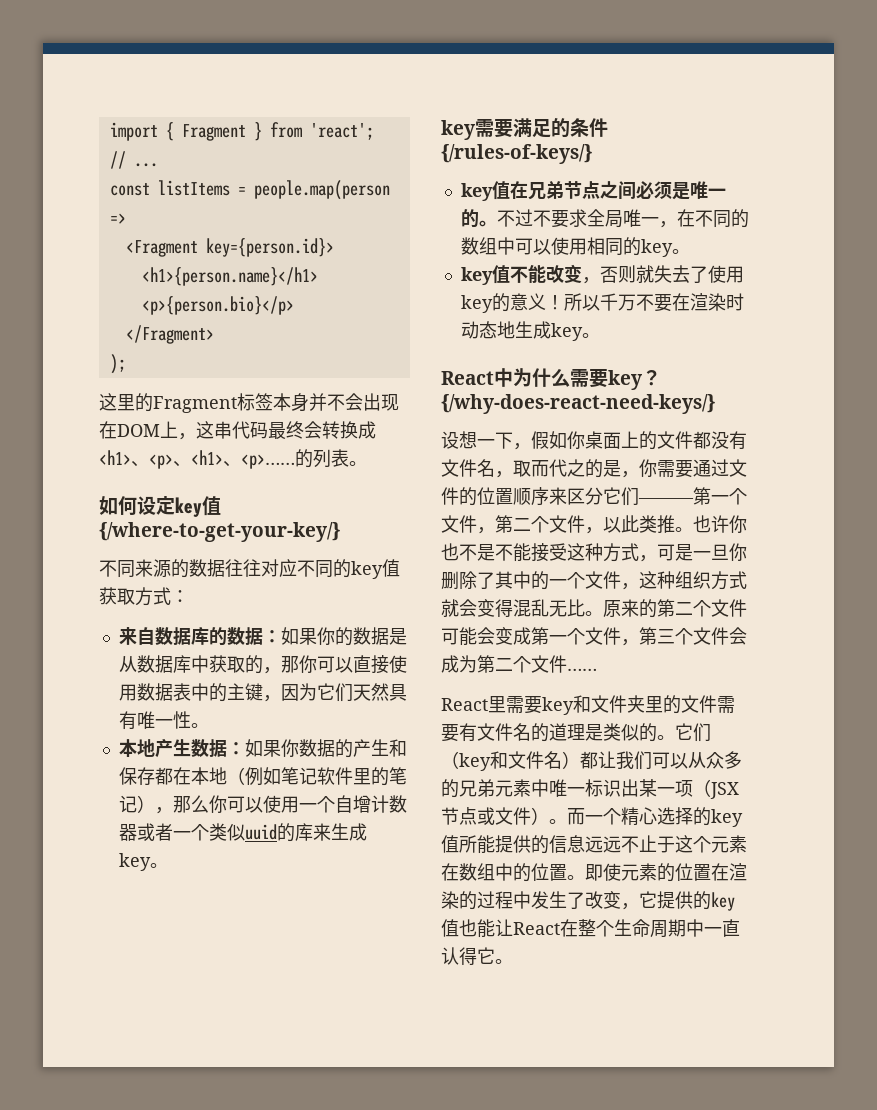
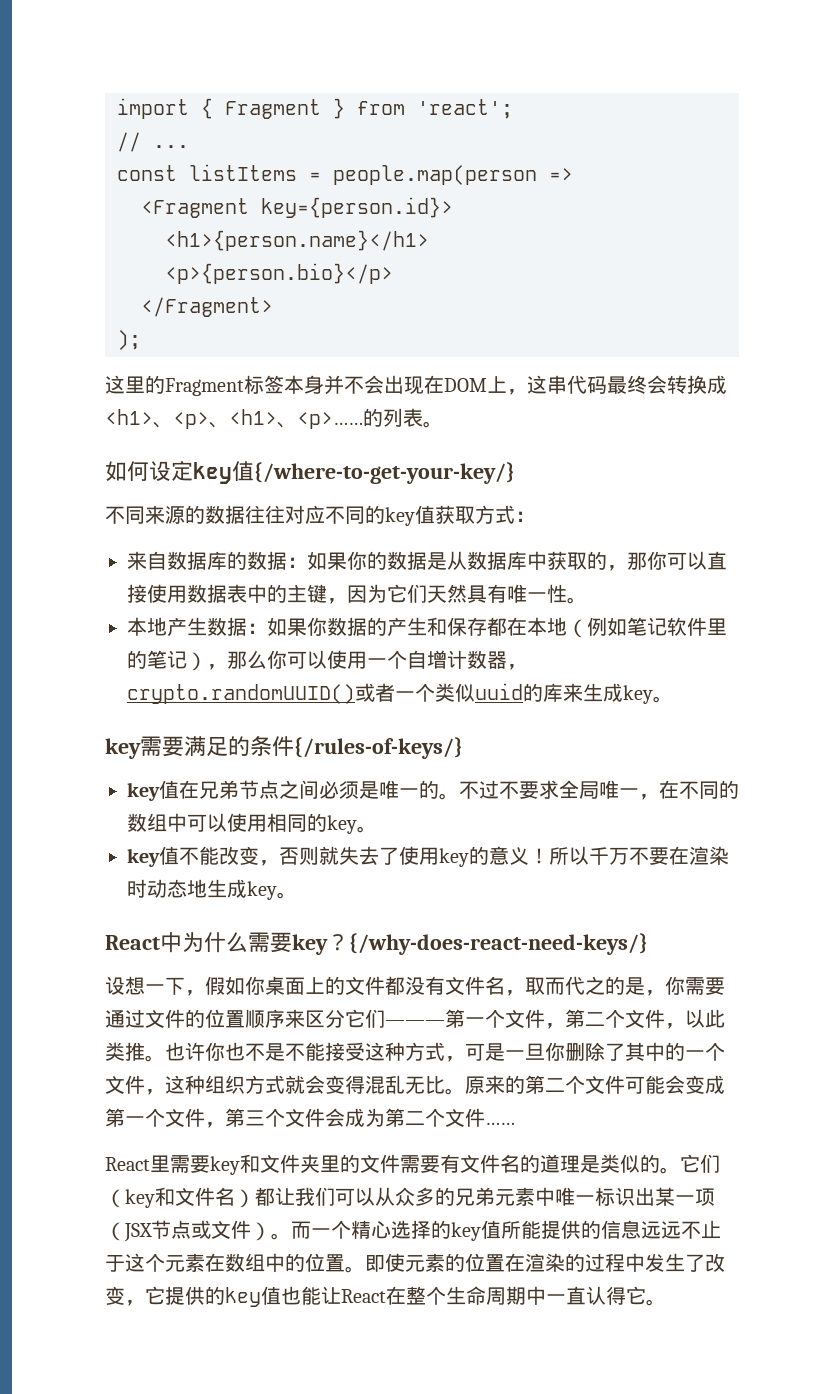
- 本地产生数据：如果你数据的产生和保存都在本地（例如笔记软件里的笔记），那么你可以使用一个自增计数器或者一个类似uuid的库来生成key。
+ 本地产生数据：如果你数据的产生和保存都在本地（例如笔记软件里的笔记），那么你可以使用一个自增计数器，crypto.randomUUID()或者一个类似uuid的库来生成key。

